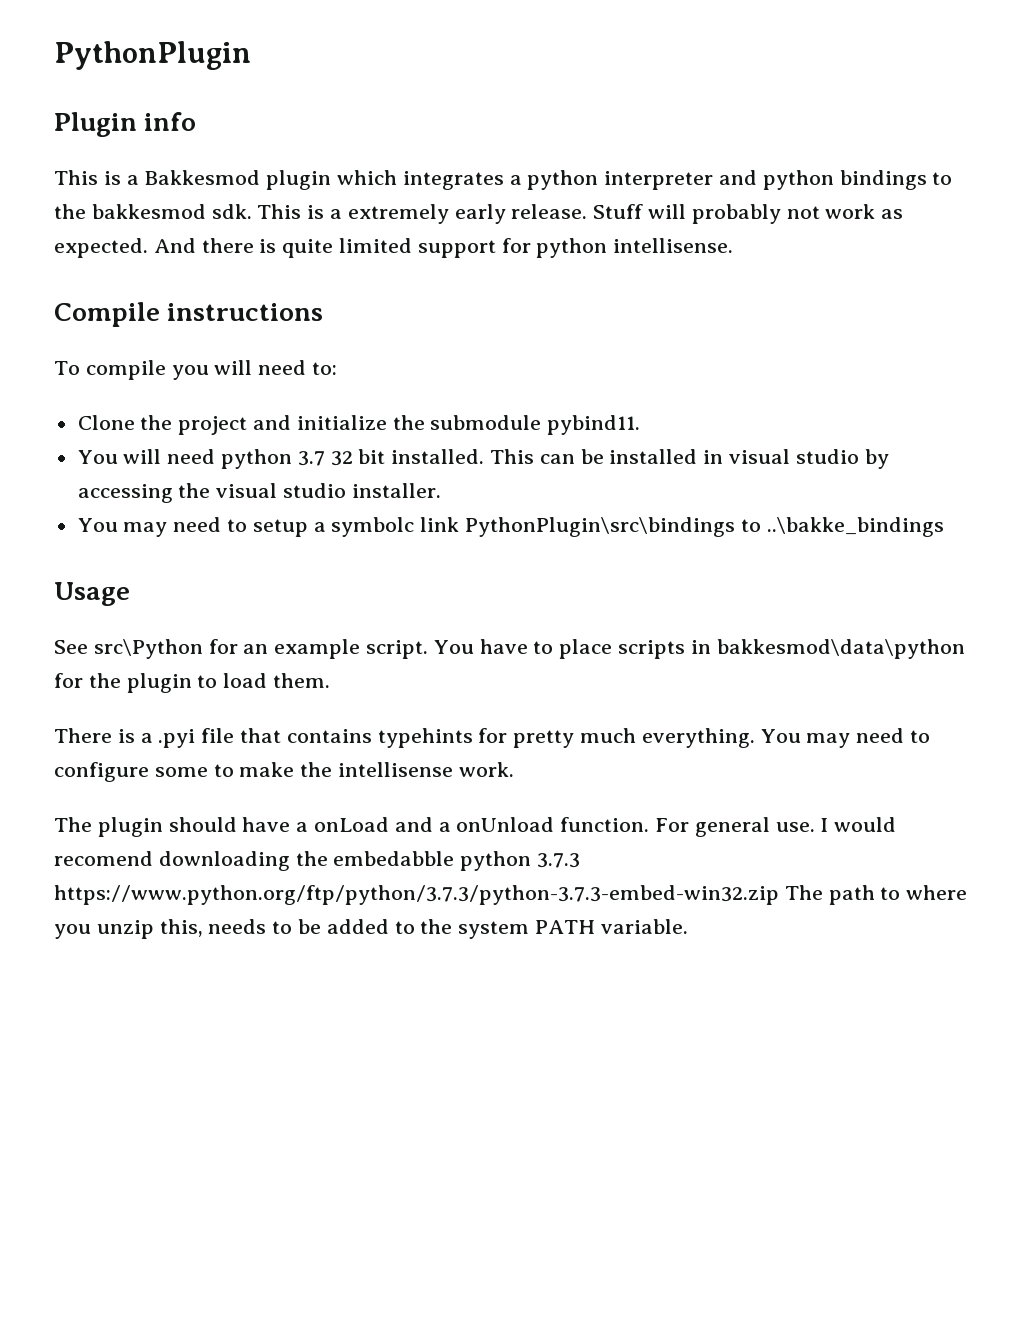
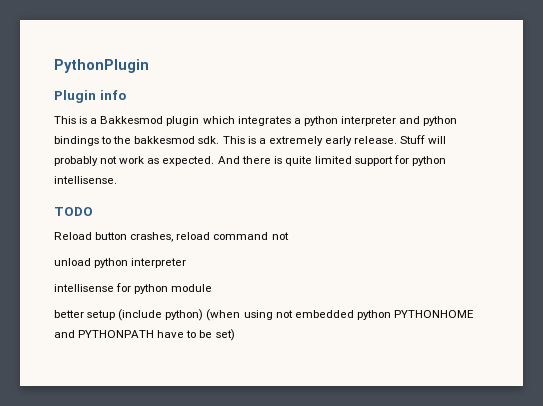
- Compile instructions
- To compile you will need to:
- Clone the project and initialize the submodule pybind11.
- You will need python 3.7 32 bit installed. This can be installed in visual studio by accessing the visual studio installer.
- You may need to setup a symbolc link PythonPlugin\src\bindings to ..\bakke_bindings
- Usage
- See src\Python for an example script. You have to place scripts in bakkesmod\data\python for the plugin to load them.
- There is a .pyi file that contains typehints for pretty much everything. You may need to configure some to make the intellisense work.
- The plugin should have a onLoad and a onUnload function. For general use. I would recomend downloading the embedabble python 3.7.3 https://www.python.org/ftp/python/3.7.3/python-3.7.3-embed-win32.zip The path to where you unzip this, needs to be added to the system PATH variable.
+ TODO
+ Reload button crashes, reload command not
+ unload python interpreter
+ intellisense for python module
+ better setup (include python) (when using not embedded python PYTHONHOME and PYTHONPATH have to be set)

